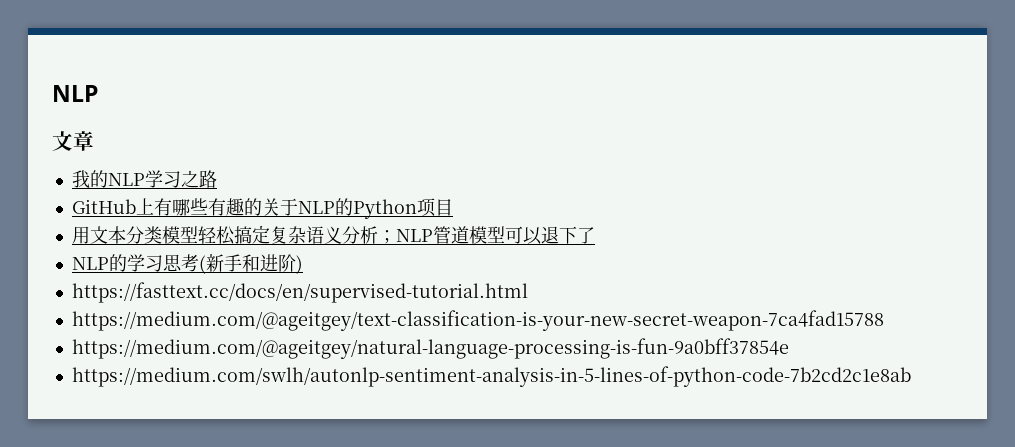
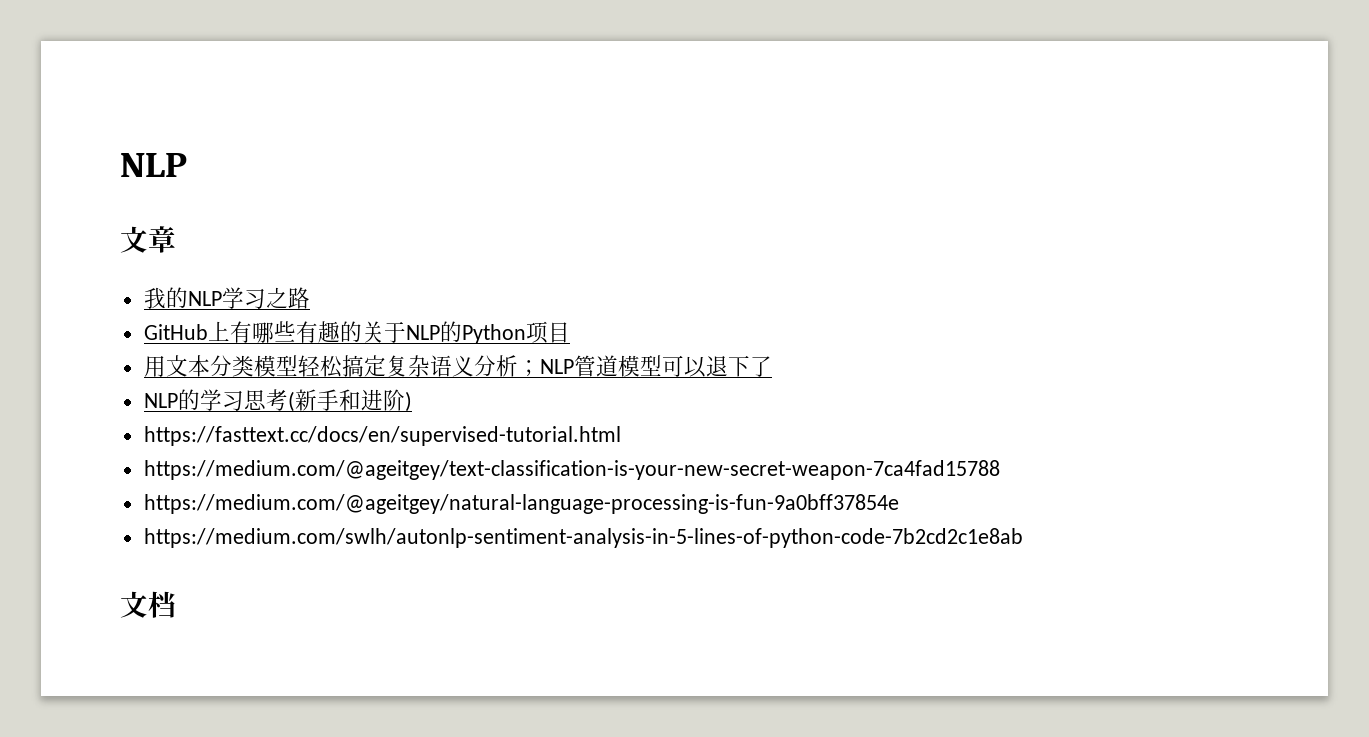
+ 文档

